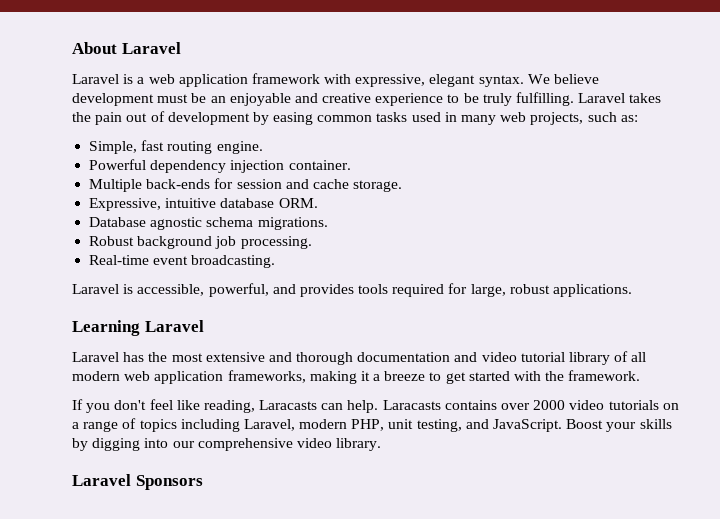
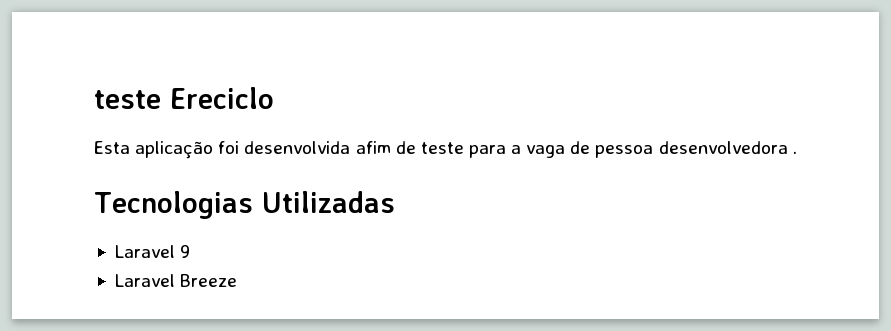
- About Laravel
- Laravel is a web application framework with expressive, elegant syntax. We believe development must be an enjoyable and creative experience to be truly fulfilling. Laravel takes the pain out of development by easing common tasks used in many web projects, such as:
- Simple, fast routing engine.
- Powerful dependency injection container.
- Multiple back-ends for session and cache storage.
- Expressive, intuitive database ORM.
- Database agnostic schema migrations.
- Robust background job processing.
- Real-time event broadcasting.
- Laravel is accessible, powerful, and provides tools required for large, robust applications.
- Learning Laravel
- Laravel has the most extensive and thorough documentation and video tutorial library of all modern web application frameworks, making it a breeze to get started with the framework.
- If you don't feel like reading, Laracasts can help. Laracasts contains over 2000 video tutorials on a range of topics including Laravel, modern PHP, unit testing, and JavaScript. Boost your skills by digging into our comprehensive video library.
- Laravel Sponsors
+ teste Ereciclo
+ Esta aplicação foi desenvolvida afim de teste para a vaga de pessoa desenvolvedora .
+ Tecnologias Utilizadas
+ Laravel 9
+ Laravel Breeze

